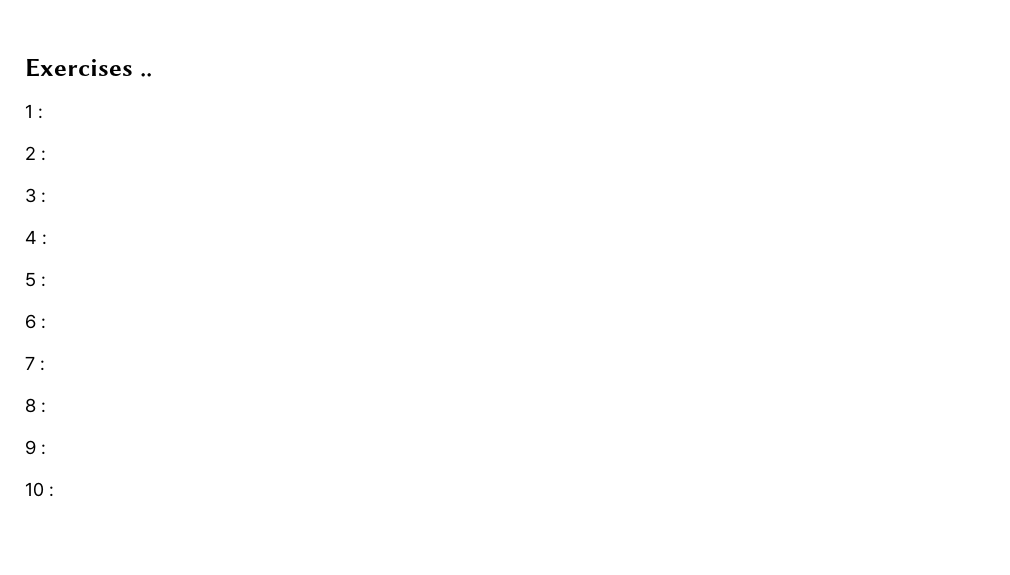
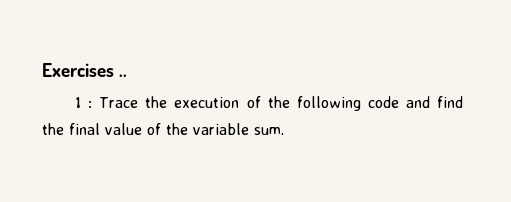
- 1 :
- 2 :
- 3 :
- 4 :
- 5 :
- 6 :
- 7 :
- 8 :
- 9 :
- 10 :
+ 1 : Trace the execution of the following code and find the final value of the variable sum.

